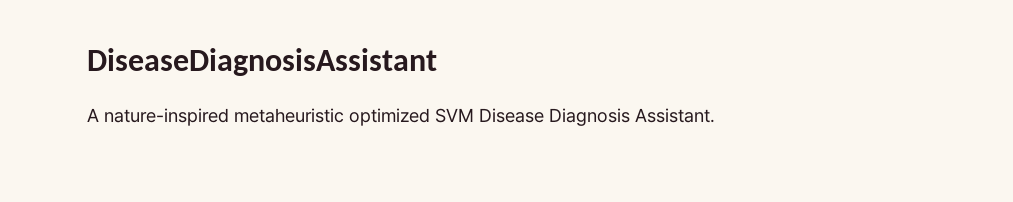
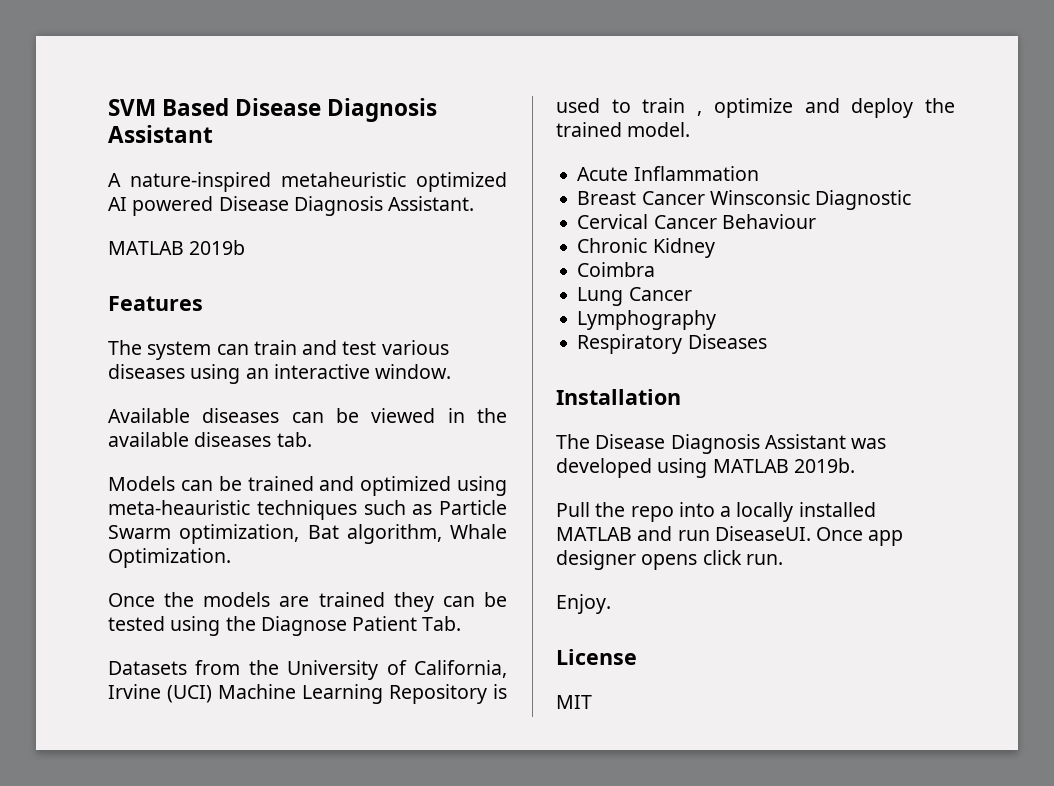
- DiseaseDiagnosisAssistant
+ SVM Based Disease Diagnosis Assistant
- A nature-inspired metaheuristic optimized SVM Disease Diagnosis Assistant.
+ A nature-inspired metaheuristic optimized AI powered Disease Diagnosis Assistant.
+ MATLAB 2019b
+ Features
+ The system can train and test various diseases using an interactive window.
+ Available diseases can be viewed in the available diseases tab.
+ Models can be trained and optimized using meta-heauristic techniques such as Particle Swarm optimization, Bat algorithm, Whale Optimization.
+ Once the models are trained they can be tested using the Diagnose Patient Tab.
+ Datasets from the University of California, Irvine (UCI) Machine Learning Repository is used to train , optimize and deploy the trained model.
+ Acute Inflammation
+ Breast Cancer Winsconsic Diagnostic
+ Cervical Cancer Behaviour
+ Chronic Kidney
+ Coimbra
+ Lung Cancer
+ Lymphography
+ Respiratory Diseases
+ Installation
+ The Disease Diagnosis Assistant was developed using MATLAB 2019b.
+ Pull the repo into a locally installed MATLAB and run DiseaseUI. Once app designer opens click run.
+ Enjoy.
+ License
+ MIT

